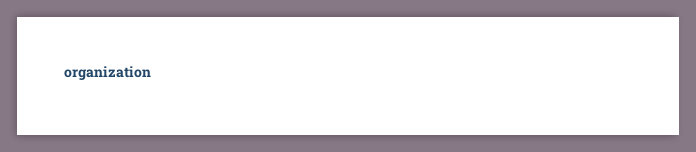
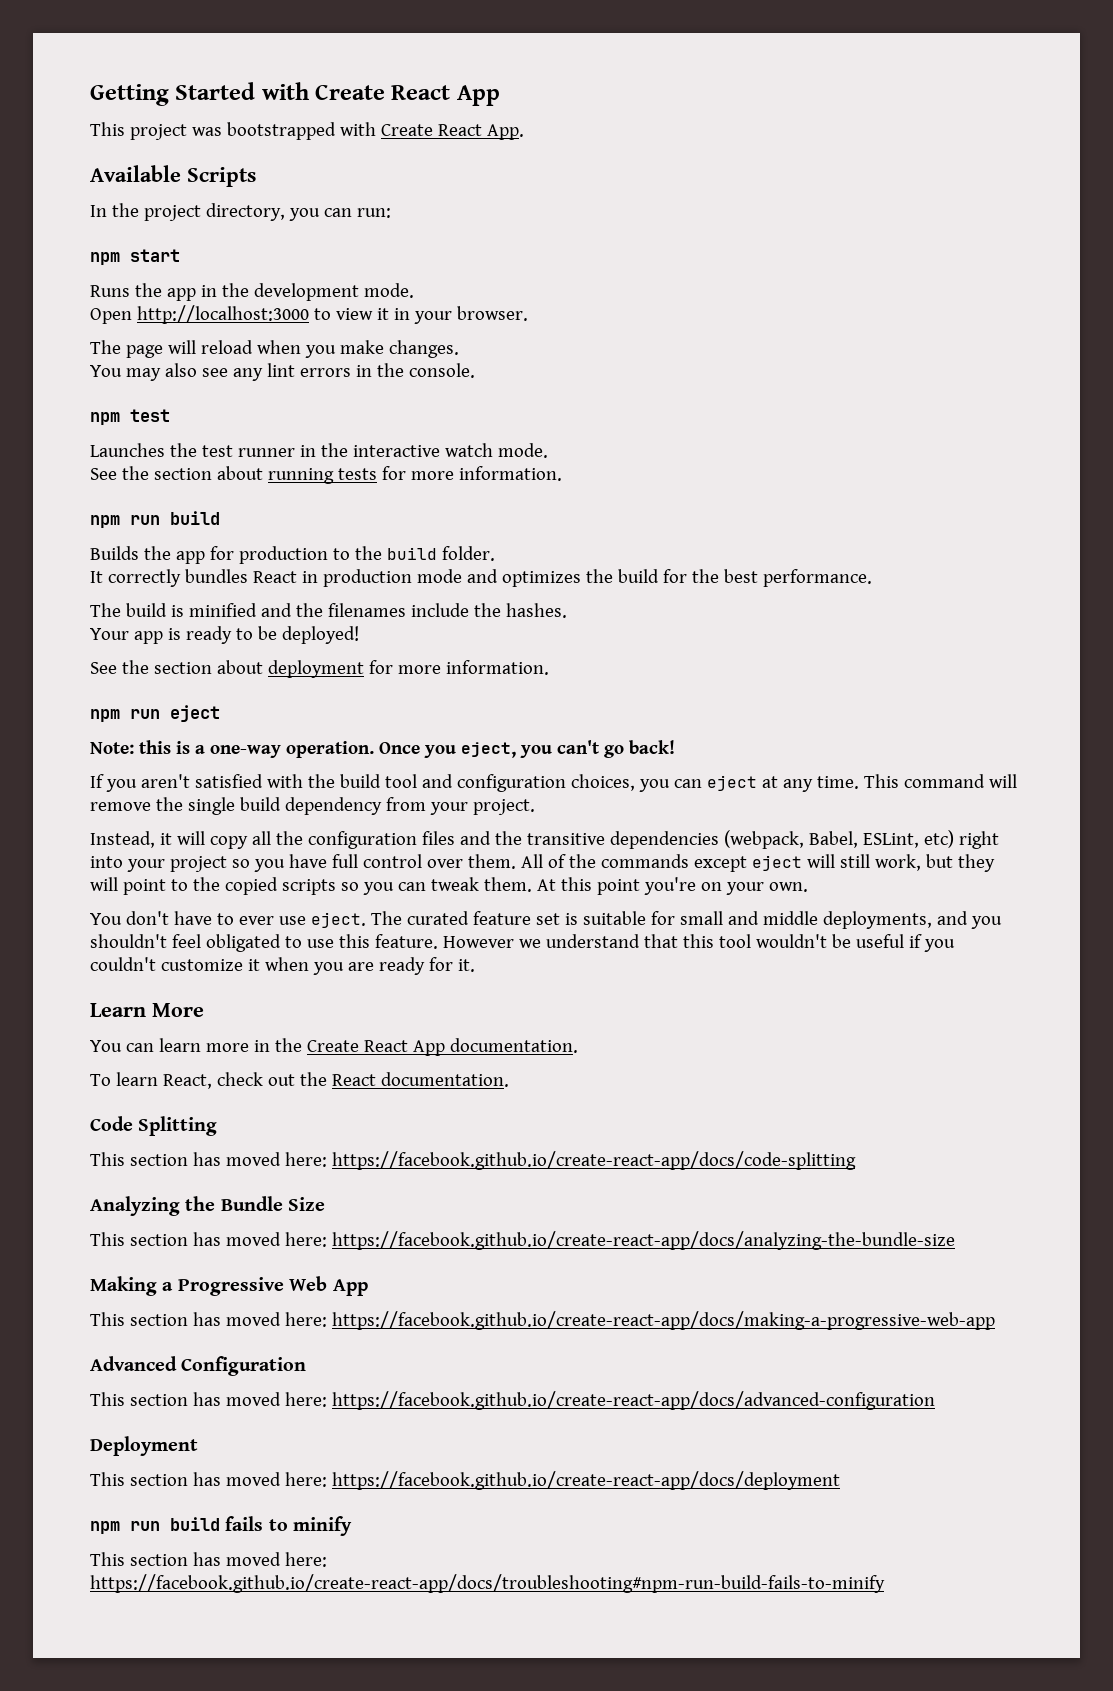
- organization
+ Getting Started with Create React App
+ This project was bootstrapped with Create React App.
+ Available Scripts
+ In the project directory, you can run:
+ npm start
+ Runs the app in the development mode.
+ Open http://localhost:3000 to view it in your browser.
+ The page will reload when you make changes.
+ You may also see any lint errors in the console.
+ npm test
+ Launches the test runner in the interactive watch mode.
+ See the section about running tests for more information.
+ npm run build
+ Builds the app for production to the build folder.
+ It correctly bundles React in production mode and optimizes the build for the best performance.
+ The build is minified and the filenames include the hashes.
+ Your app is ready to be deployed!
+ See the section about deployment for more information.
+ npm run eject
+ Note: this is a one-way operation. Once you eject, you can't go back!
+ If you aren't satisfied with the build tool and configuration choices, you can eject at any time. This command will remove the single build dependency from your project.
+ Instead, it will copy all the configuration files and the transitive dependencies (webpack, Babel, ESLint, etc) right into your project so you have full control over them. All of the commands except eject will still work, but they will point to the copied scripts so you can tweak them. At this point you're on your own.
+ You don't have to ever use eject. The curated feature set is suitable for small and middle deployments, and you shouldn't feel obligated to use this feature. However we understand that this tool wouldn't be useful if you couldn't customize it when you are ready for it.
+ Learn More
+ You can learn more in the Create React App documentation.
+ To learn React, check out the React documentation.
+ Code Splitting
+ This section has moved here: https://facebook.github.io/create-react-app/docs/code-splitting
+ Analyzing the Bundle Size
+ This section has moved here: https://facebook.github.io/create-react-app/docs/analyzing-the-bundle-size
+ Making a Progressive Web App
+ This section has moved here: https://facebook.github.io/create-react-app/docs/making-a-progressive-web-app
+ Advanced Configuration
+ This section has moved here: https://facebook.github.io/create-react-app/docs/advanced-configuration
+ Deployment
+ This section has moved here: https://facebook.github.io/create-react-app/docs/deployment
+ npm run build fails to minify
+ This section has moved here: https://facebook.github.io/create-react-app/docs/troubleshooting#npm-run-build-fails-to-minify

